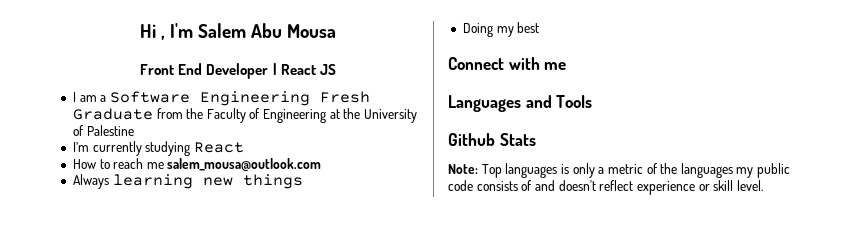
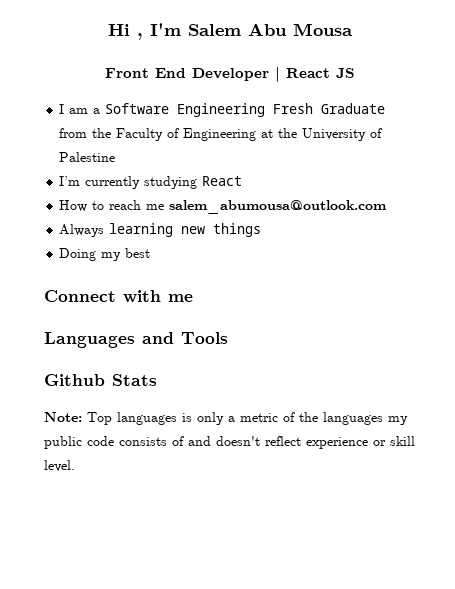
- How to reach me salem_mousa@outlook.com
+ How to reach me salem_abumousa@outlook.com

